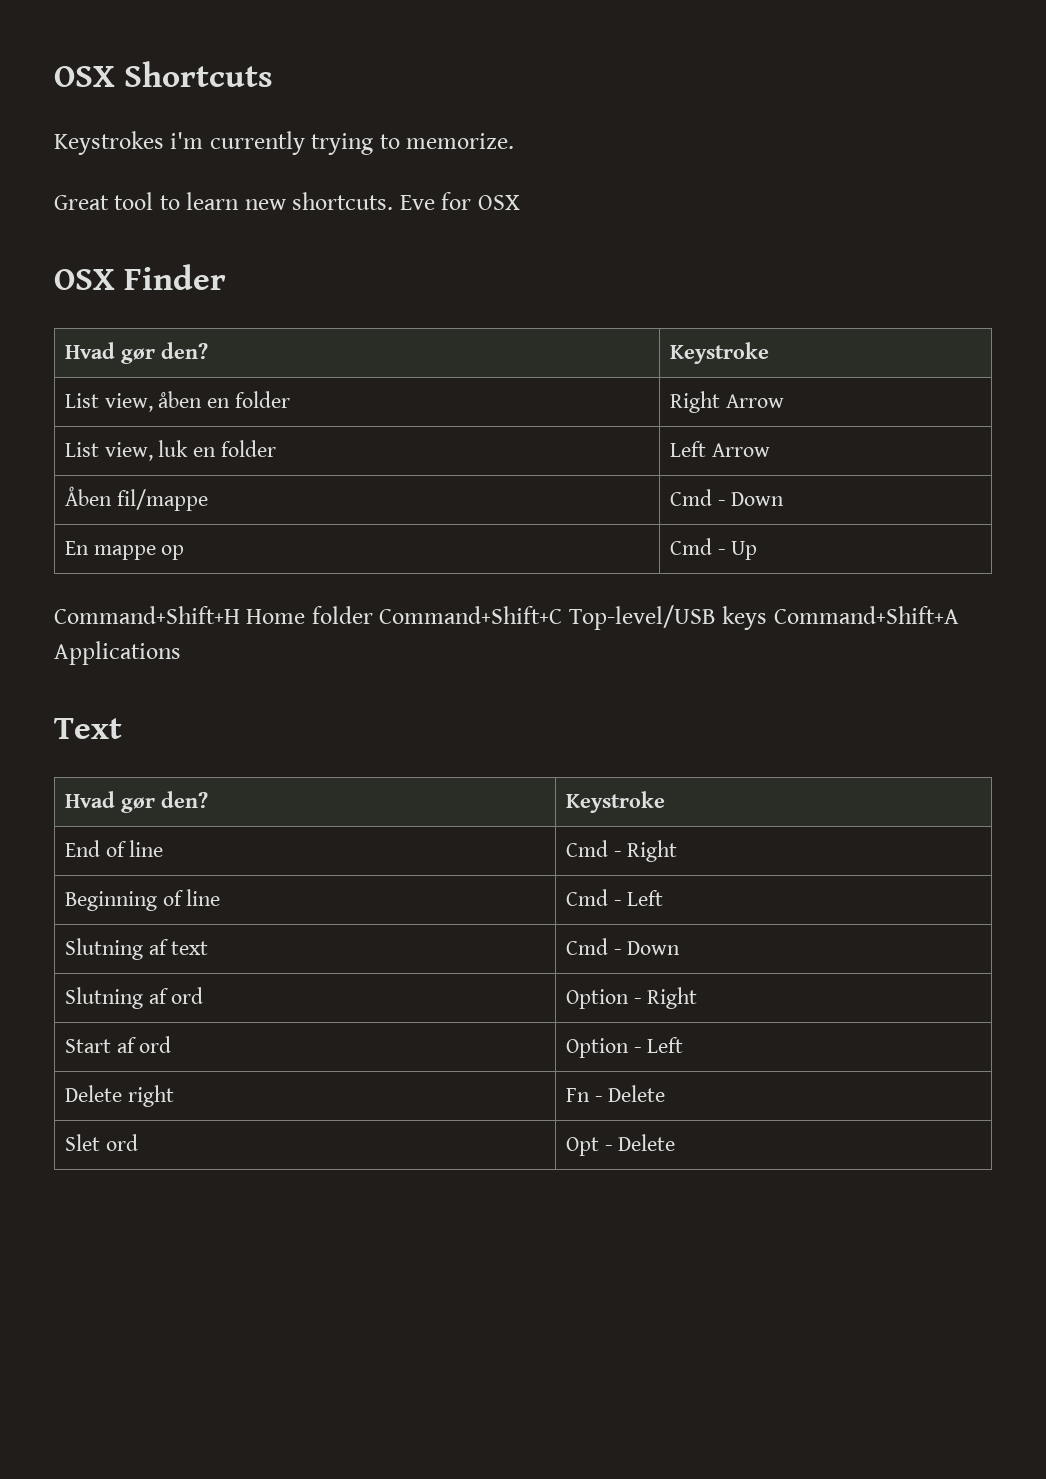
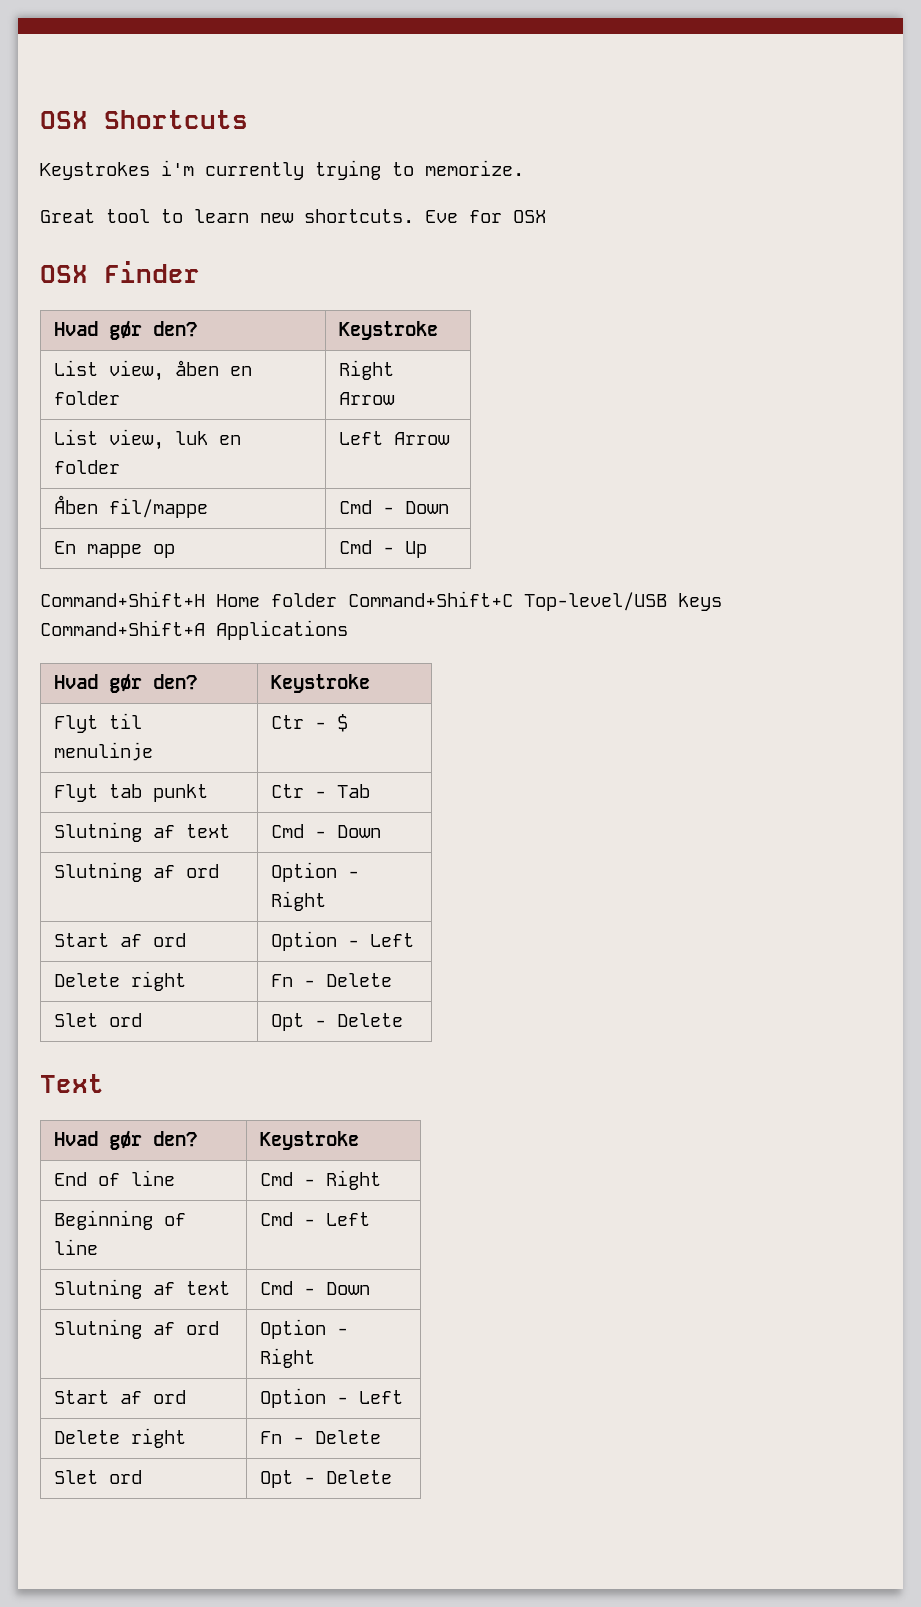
  Command+Shift+H Home folder Command+Shift+C Top-level/USB keys Command+Shift+A Applications
+ Hvad gør den? | Keystroke
+ Flyt til menulinje | Ctr - $
+ Flyt tab punkt | Ctr - Tab
+ Slutning af text | Cmd - Down
+ Slutning af ord | Option - Right
+ Start af ord | Option - Left
+ Delete right | Fn - Delete
+ Slet ord | Opt - Delete

